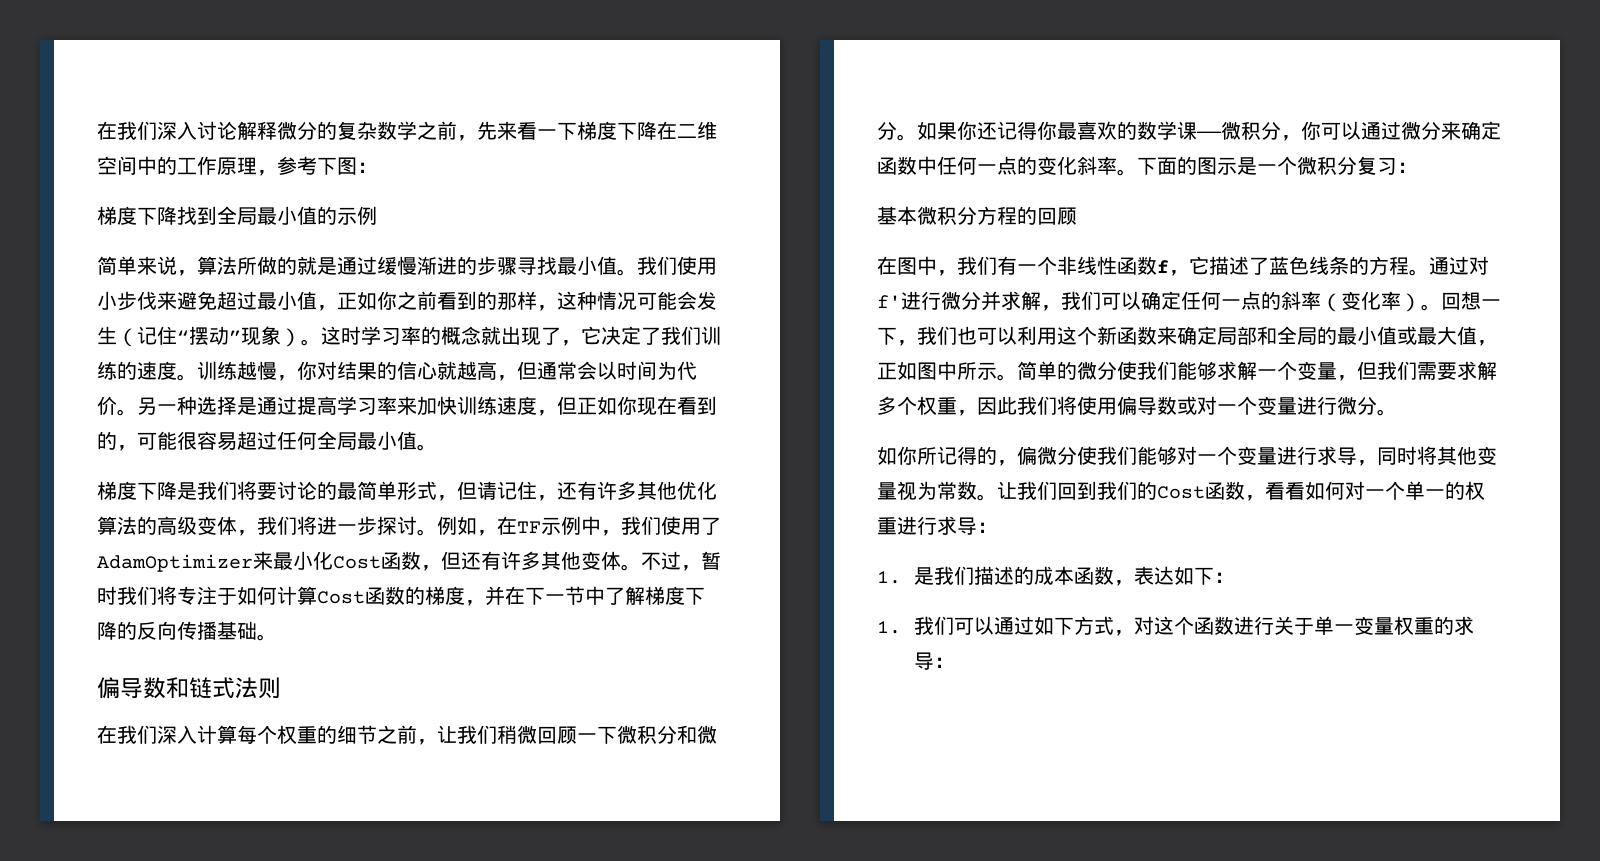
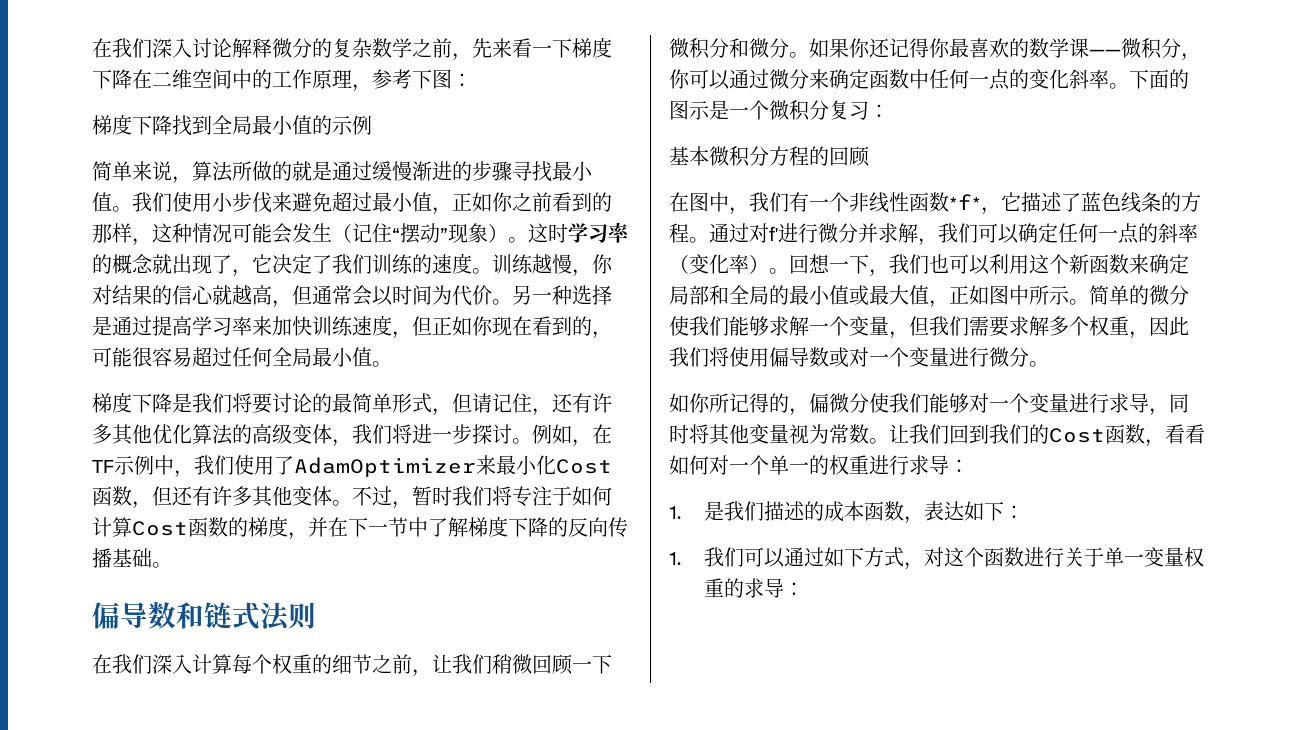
- 在图中，我们有一个非线性函数f，它描述了蓝色线条的方程。
+ 在图中，我们有一个非线性函数*f*，它描述了蓝色线条的方程。

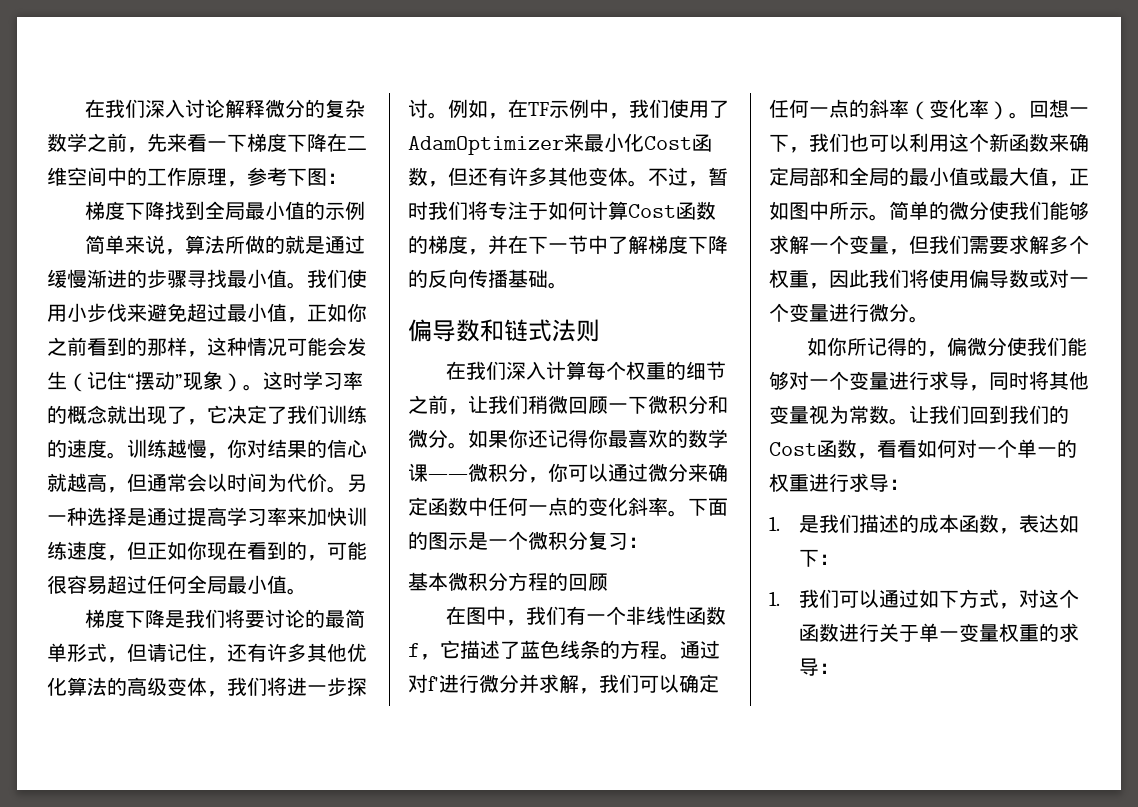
- 在图中，我们有一个非线性函数*f*，它描述了蓝色线条的方程。
+ 在图中，我们有一个非线性函数f，它描述了蓝色线条的方程。

